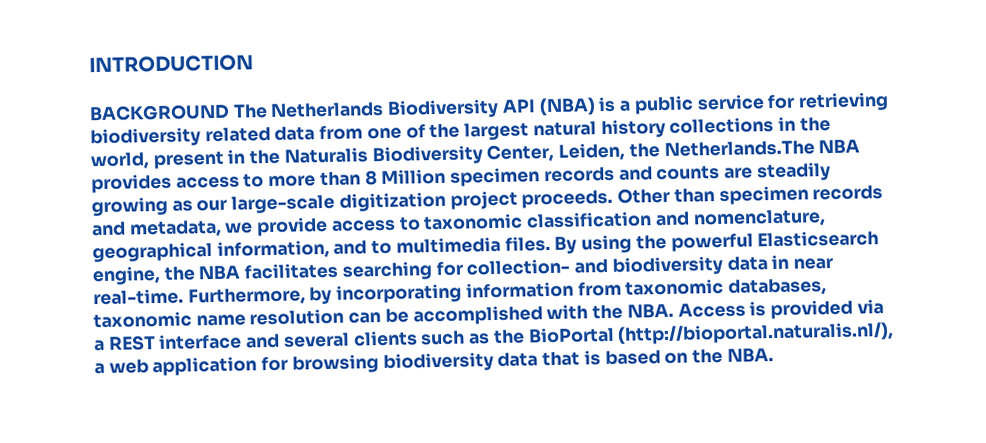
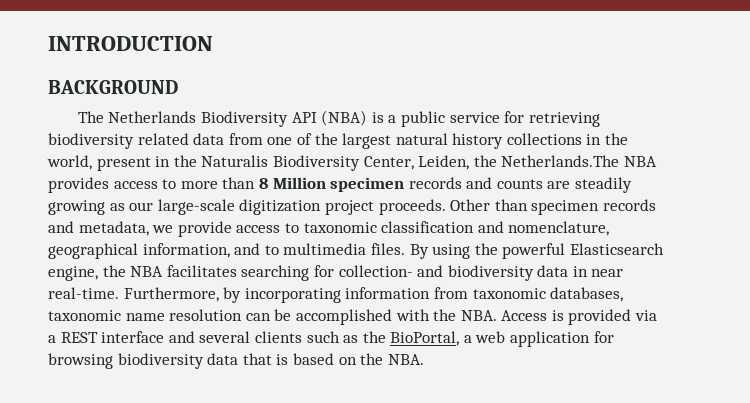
- BACKGROUND The Netherlands Biodiversity API (NBA) is a public service for retrieving biodiversity related data from one of the largest natural history collections in the world, present in the Naturalis Biodiversity Center, Leiden, the Netherlands.The NBA provides access to more than 8 Million specimen records and counts are steadily growing as our large-scale digitization project proceeds.
+ BACKGROUND
+ The Netherlands Biodiversity API (NBA) is a public service for retrieving biodiversity related data from one of the largest natural history collections in the world, present in the Naturalis Biodiversity Center, Leiden, the Netherlands.The NBA provides access to more than 8 Million specimen records and counts are steadily growing as our large-scale digitization project proceeds.
- Furthermore, by incorporating information from taxonomic databases, taxonomic name resolution can be accomplished with the NBA. Access is provided via a REST interface and several clients such as the BioPortal (http://bioportal.naturalis.nl/), a web application for browsing biodiversity data that is based on the NBA.
+ Furthermore, by incorporating information from taxonomic databases, taxonomic name resolution can be accomplished with the NBA. Access is provided via a REST interface and several clients such as the BioPortal, a web application for browsing biodiversity data that is based on the NBA.

